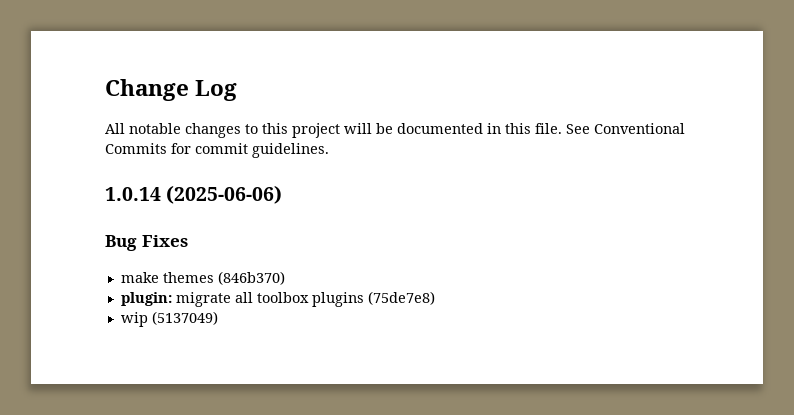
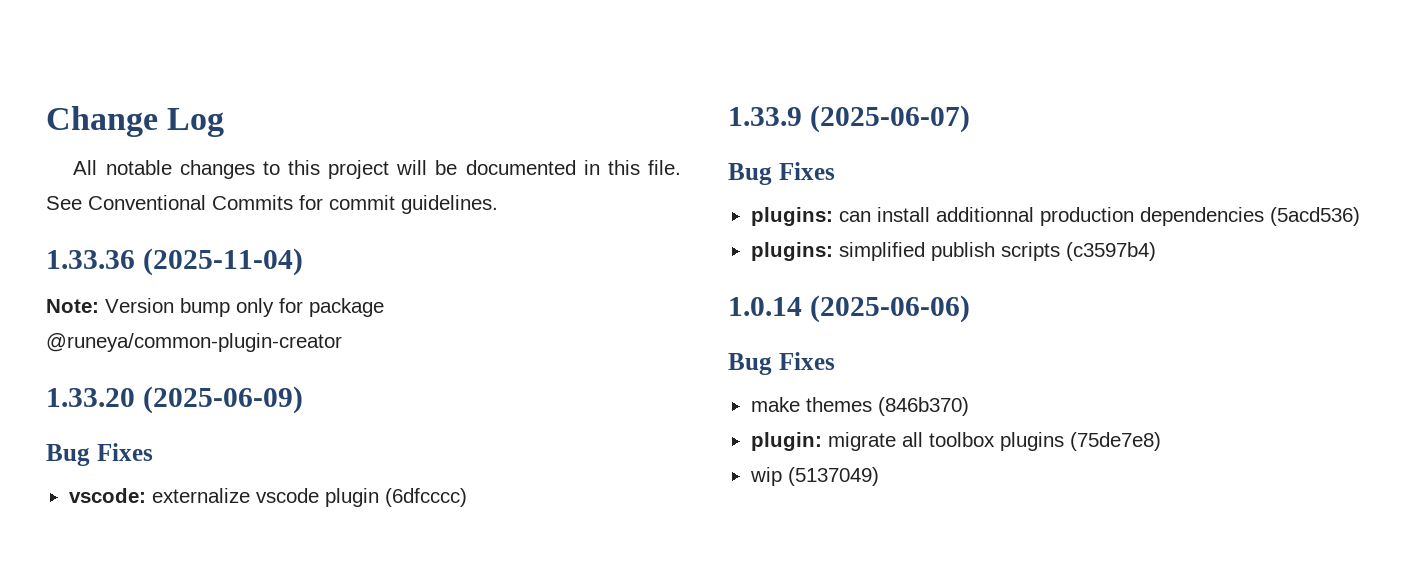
+ 1.33.36 (2025-11-04)
+ Note: Version bump only for package @runeya/common-plugin-creator
+ 1.33.20 (2025-06-09)
+ Bug Fixes
+ vscode: externalize vscode plugin (6dfcccc)
+ 1.33.9 (2025-06-07)
+ Bug Fixes
+ plugins: can install additionnal production dependencies (5acd536)
+ plugins: simplified publish scripts (c3597b4)

